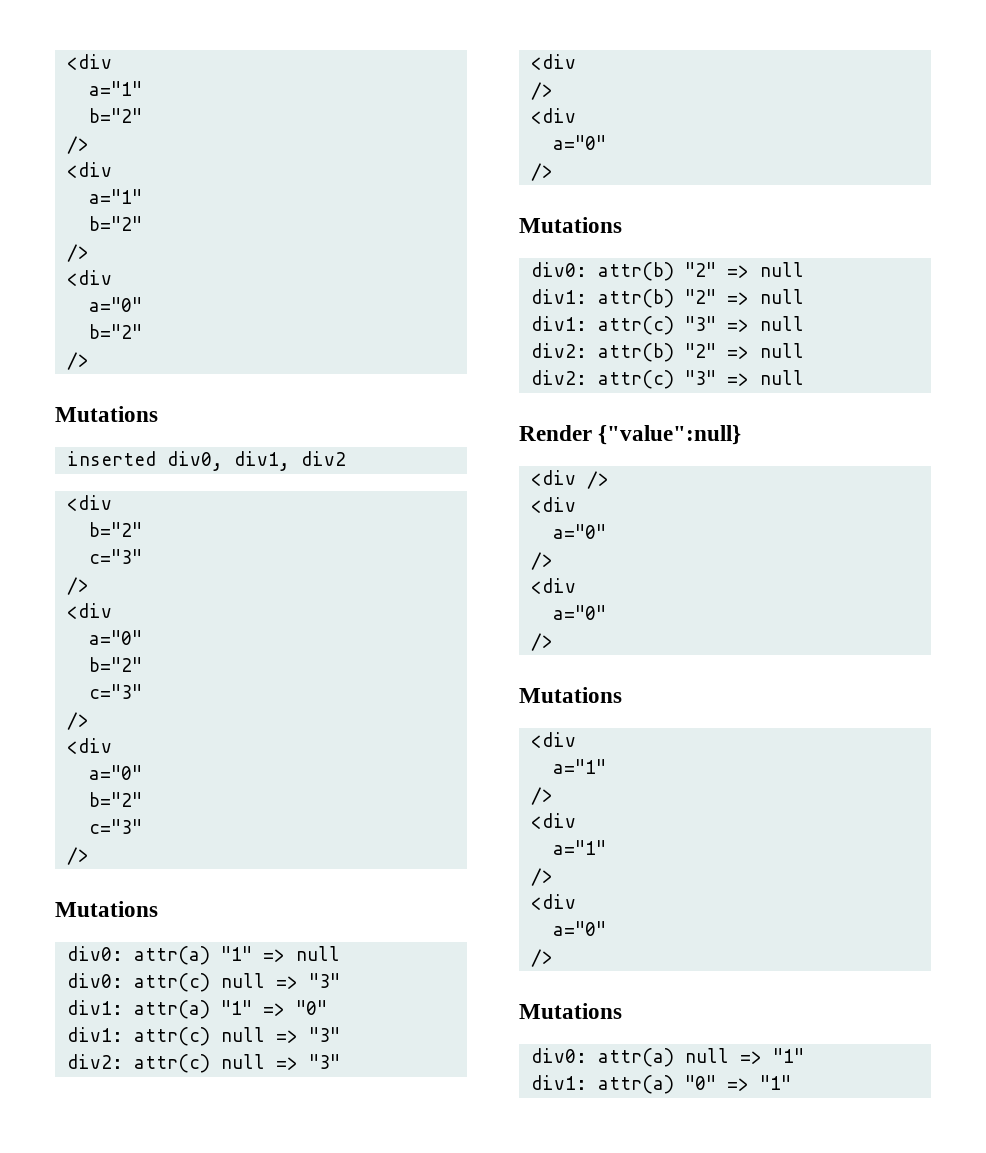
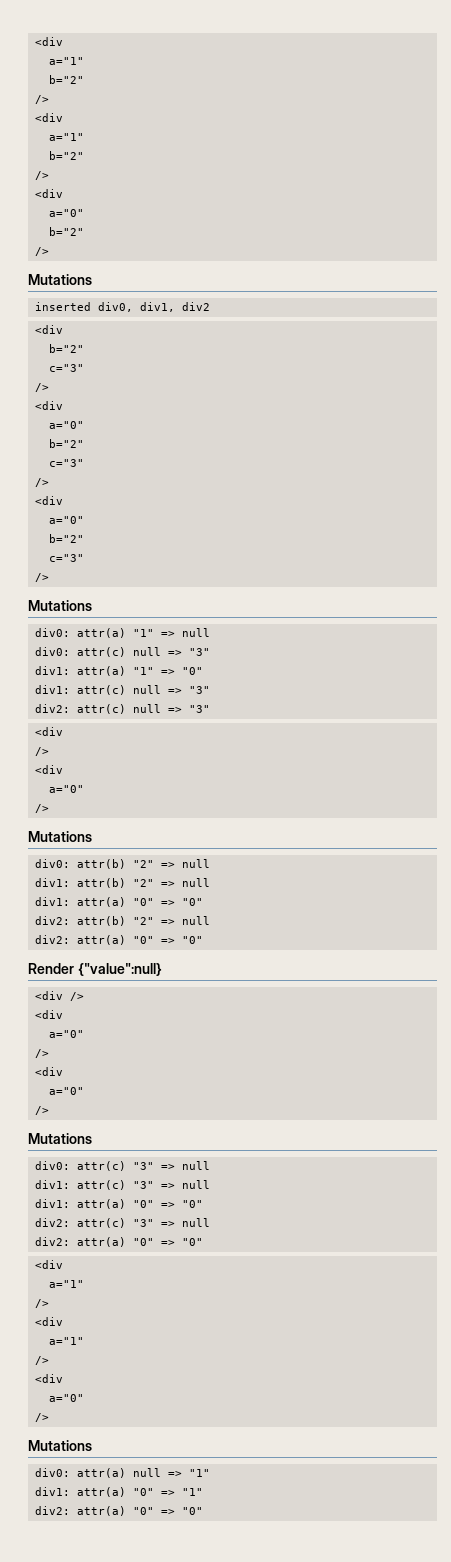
  div1: attr(b) "2" => null
- div1: attr(c) "3" => null
+ div1: attr(a) "0" => "0"
  div2: attr(b) "2" => null
- div2: attr(c) "3" => null
+ div2: attr(a) "0" => "0"
+ div0: attr(c) "3" => null
+ div1: attr(c) "3" => null
+ div1: attr(a) "0" => "0"
+ div2: attr(c) "3" => null
+ div2: attr(a) "0" => "0"
  div1: attr(a) "0" => "1"
+ div2: attr(a) "0" => "0"

